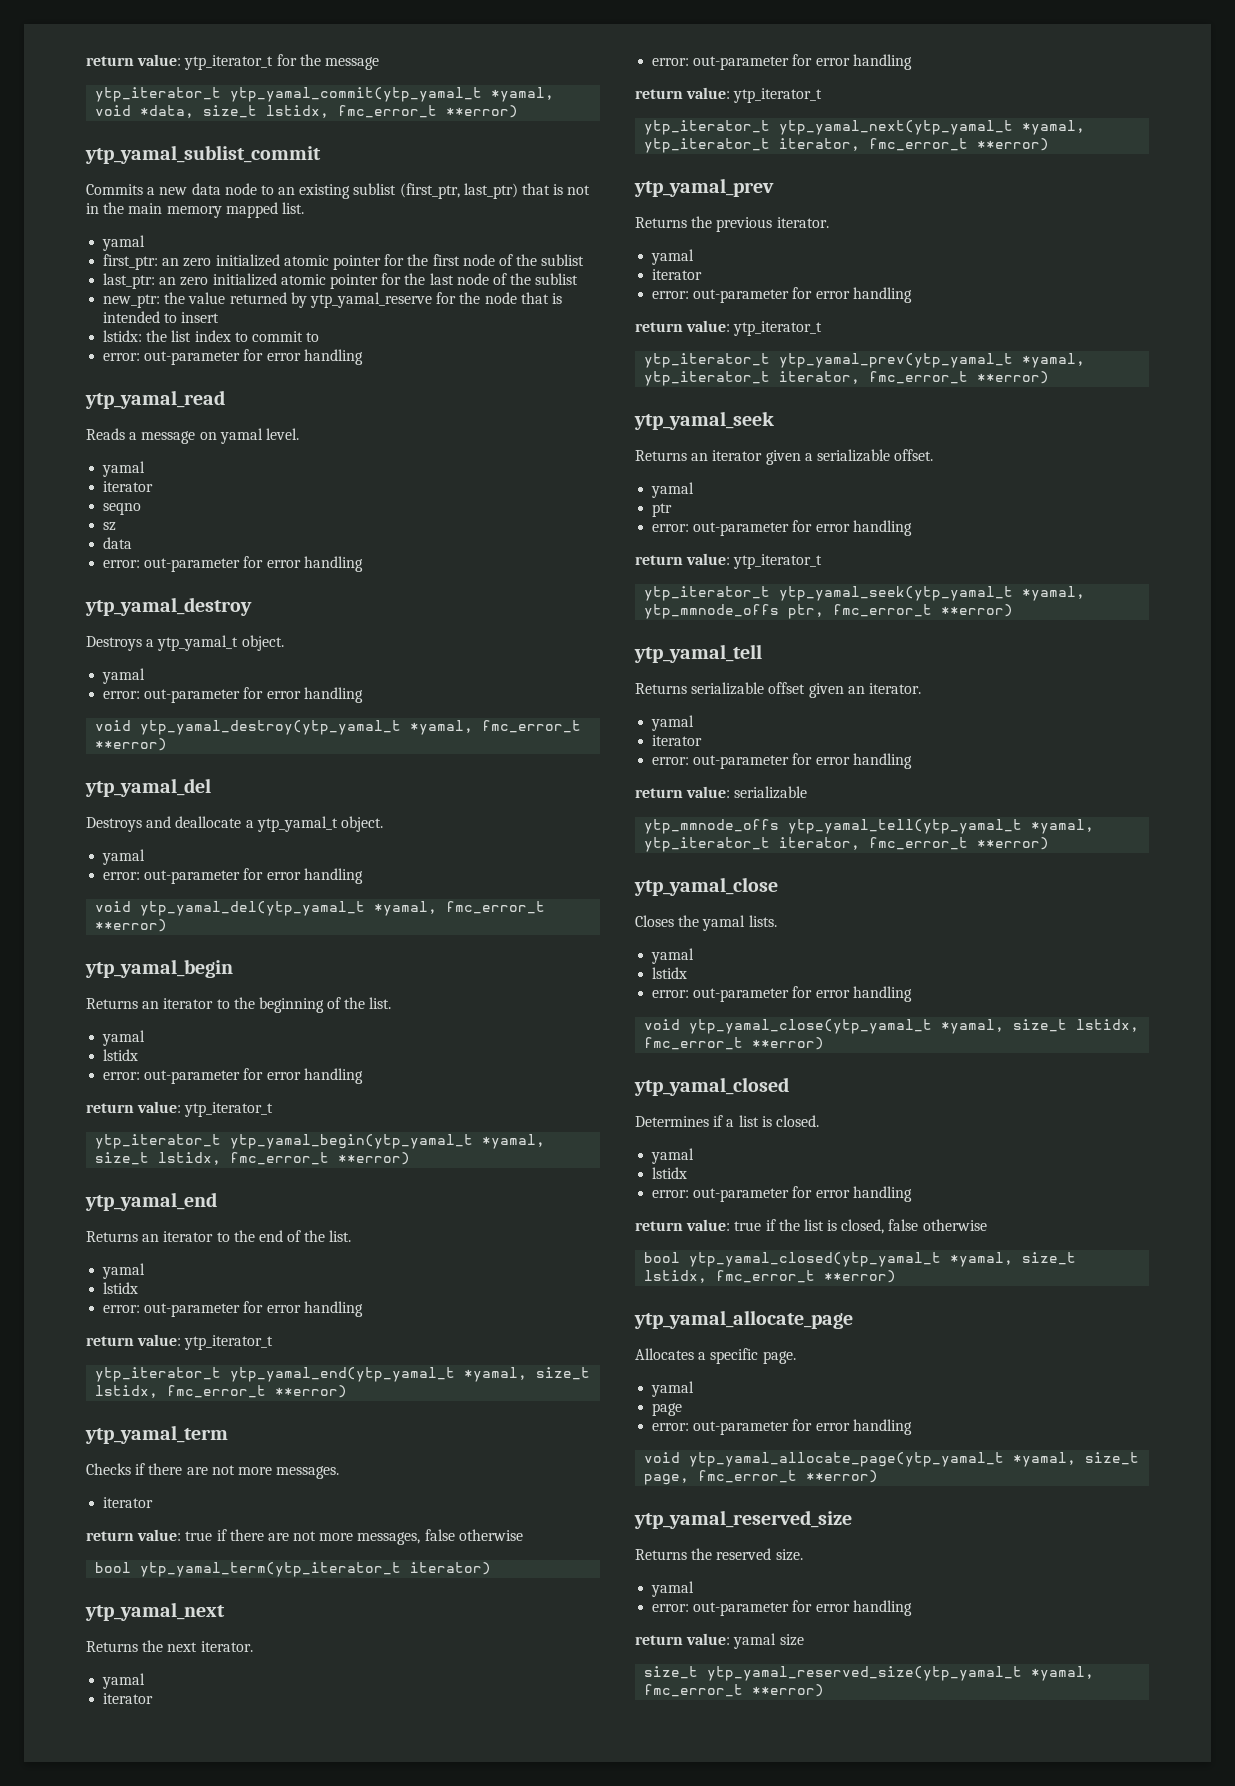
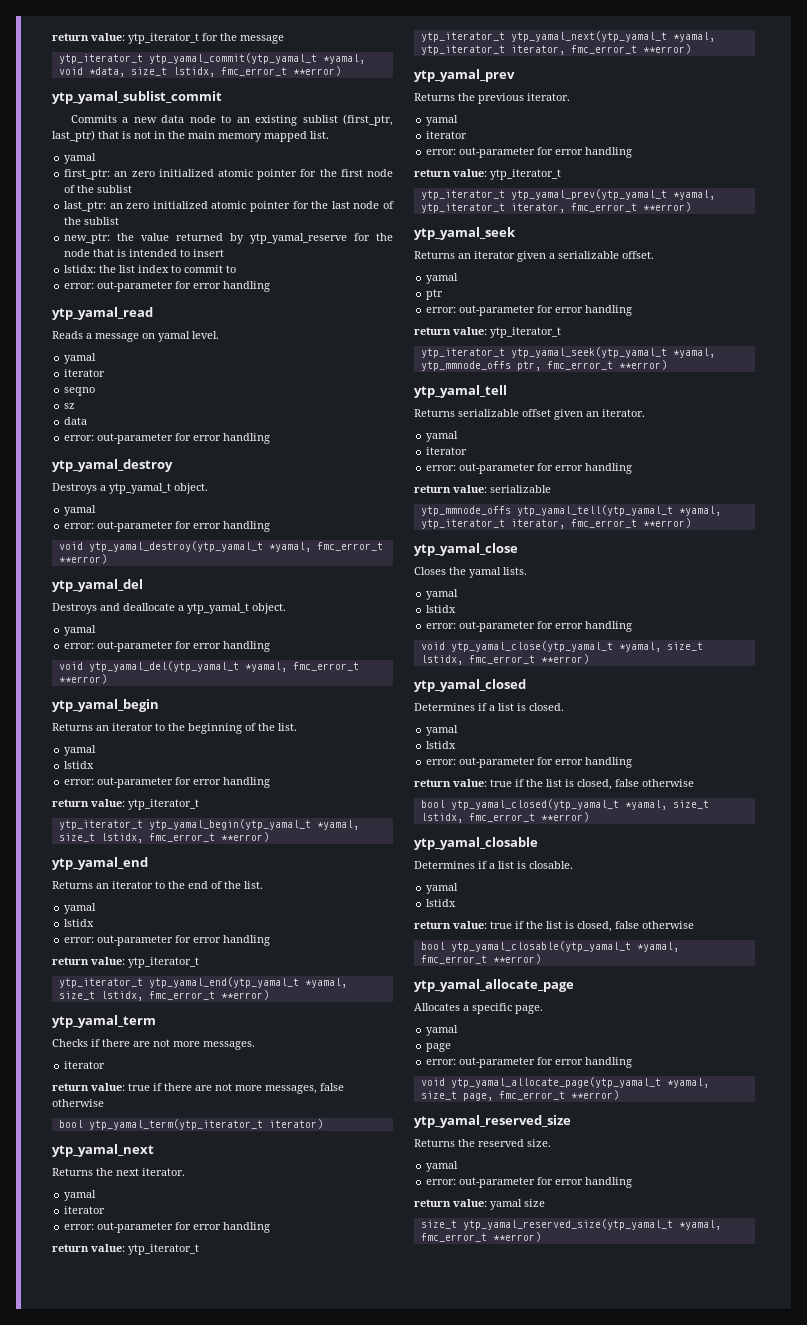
+ ytp_yamal_closable
+ Determines if a list is closable.
+ yamal
+ lstidx
+ return value: true if the list is closed, false otherwise
+ bool ytp_yamal_closable(ytp_yamal_t *yamal, fmc_error_t **error)

